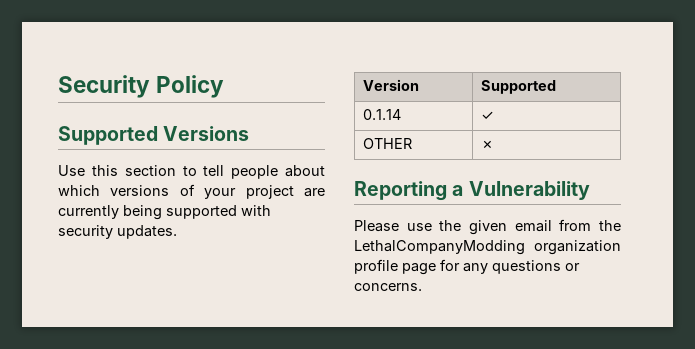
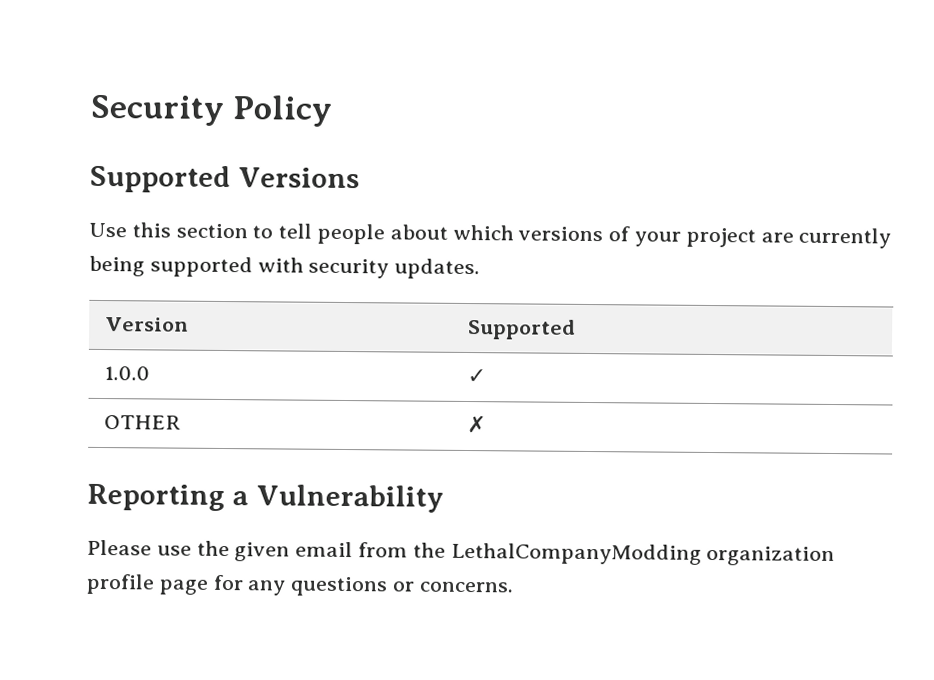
- 0.1.14 | ✓
+ 1.0.0 | ✓

